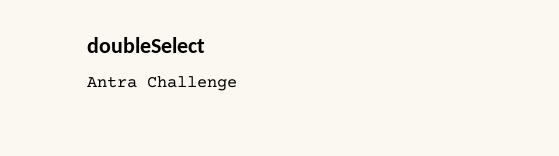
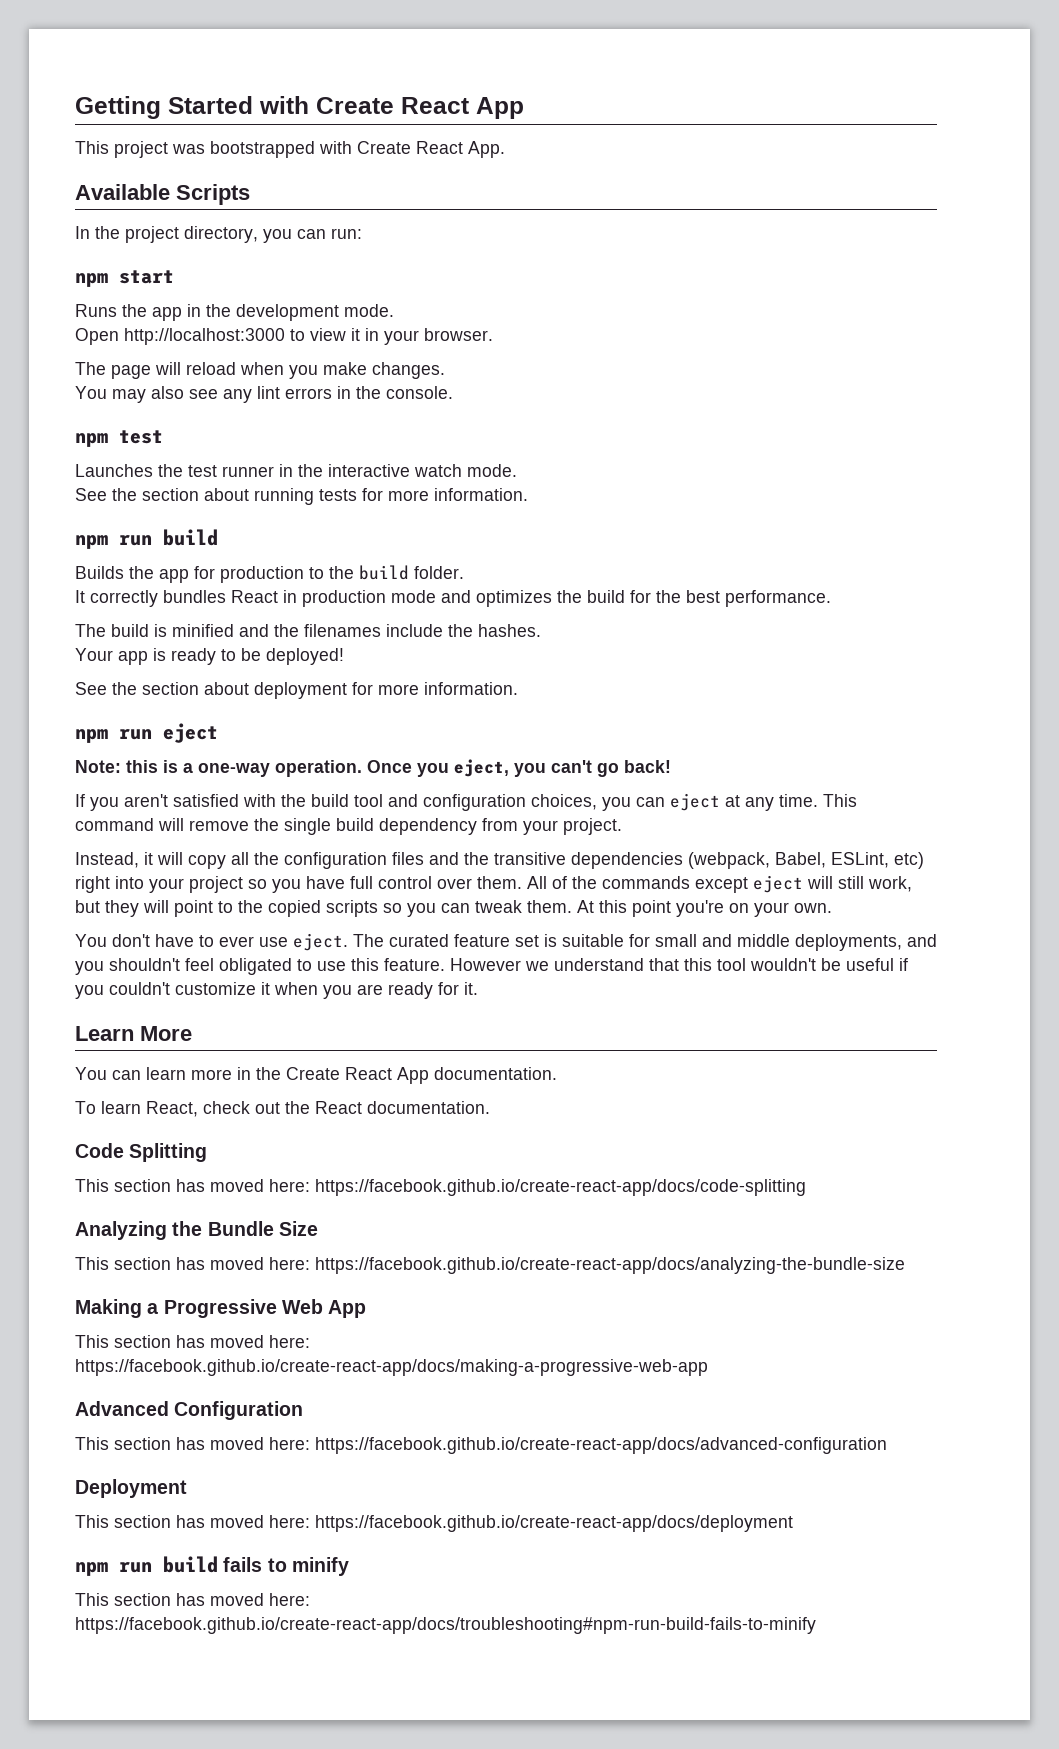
- doubleSelect
- Antra Challenge
+ Getting Started with Create React App
+ This project was bootstrapped with Create React App.
+ Available Scripts
+ In the project directory, you can run:
+ npm start
+ Runs the app in the development mode.
+ Open http://localhost:3000 to view it in your browser.
+ The page will reload when you make changes.
+ You may also see any lint errors in the console.
+ npm test
+ Launches the test runner in the interactive watch mode.
+ See the section about running tests for more information.
+ npm run build
+ Builds the app for production to the build folder.
+ It correctly bundles React in production mode and optimizes the build for the best performance.
+ The build is minified and the filenames include the hashes.
+ Your app is ready to be deployed!
+ See the section about deployment for more information.
+ npm run eject
+ Note: this is a one-way operation. Once you eject, you can't go back!
+ If you aren't satisfied with the build tool and configuration choices, you can eject at any time. This command will remove the single build dependency from your project.
+ Instead, it will copy all the configuration files and the transitive dependencies (webpack, Babel, ESLint, etc) right into your project so you have full control over them. All of the commands except eject will still work, but they will point to the copied scripts so you can tweak them. At this point you're on your own.
+ You don't have to ever use eject. The curated feature set is suitable for small and middle deployments, and you shouldn't feel obligated to use this feature. However we understand that this tool wouldn't be useful if you couldn't customize it when you are ready for it.
+ Learn More
+ You can learn more in the Create React App documentation.
+ To learn React, check out the React documentation.
+ Code Splitting
+ This section has moved here: https://facebook.github.io/create-react-app/docs/code-splitting
+ Analyzing the Bundle Size
+ This section has moved here: https://facebook.github.io/create-react-app/docs/analyzing-the-bundle-size
+ Making a Progressive Web App
+ This section has moved here: https://facebook.github.io/create-react-app/docs/making-a-progressive-web-app
+ Advanced Configuration
+ This section has moved here: https://facebook.github.io/create-react-app/docs/advanced-configuration
+ Deployment
+ This section has moved here: https://facebook.github.io/create-react-app/docs/deployment
+ npm run build fails to minify
+ This section has moved here: https://facebook.github.io/create-react-app/docs/troubleshooting#npm-run-build-fails-to-minify

